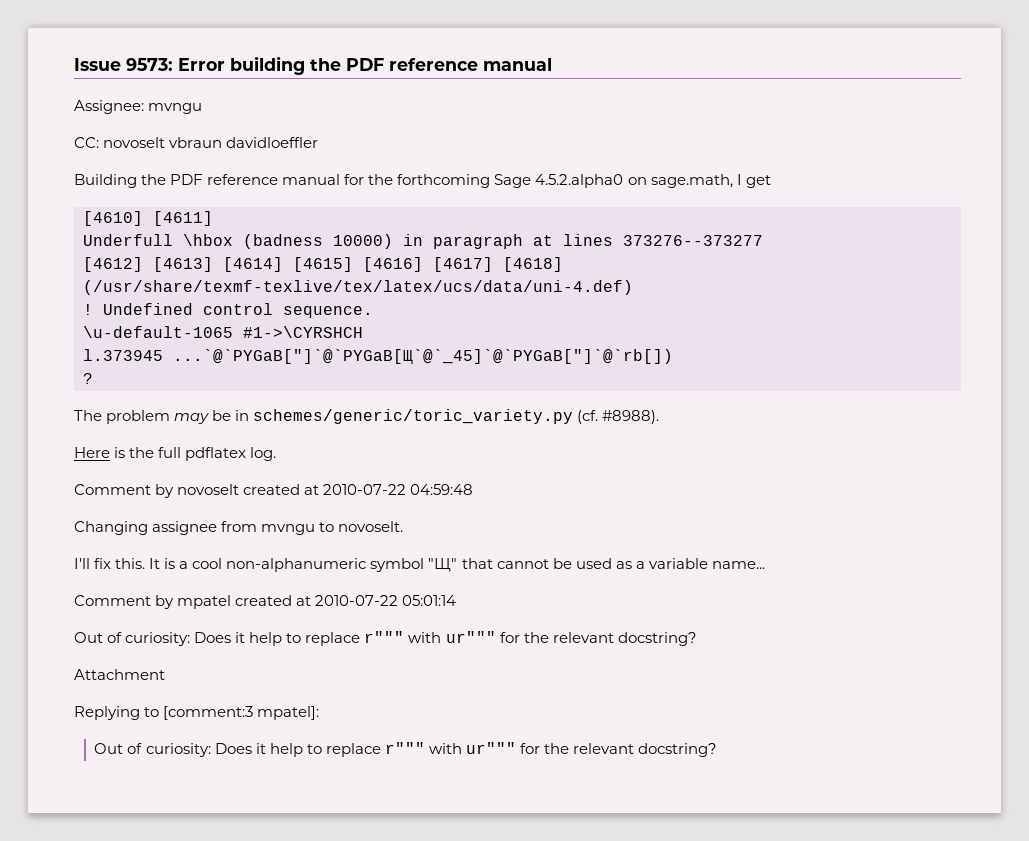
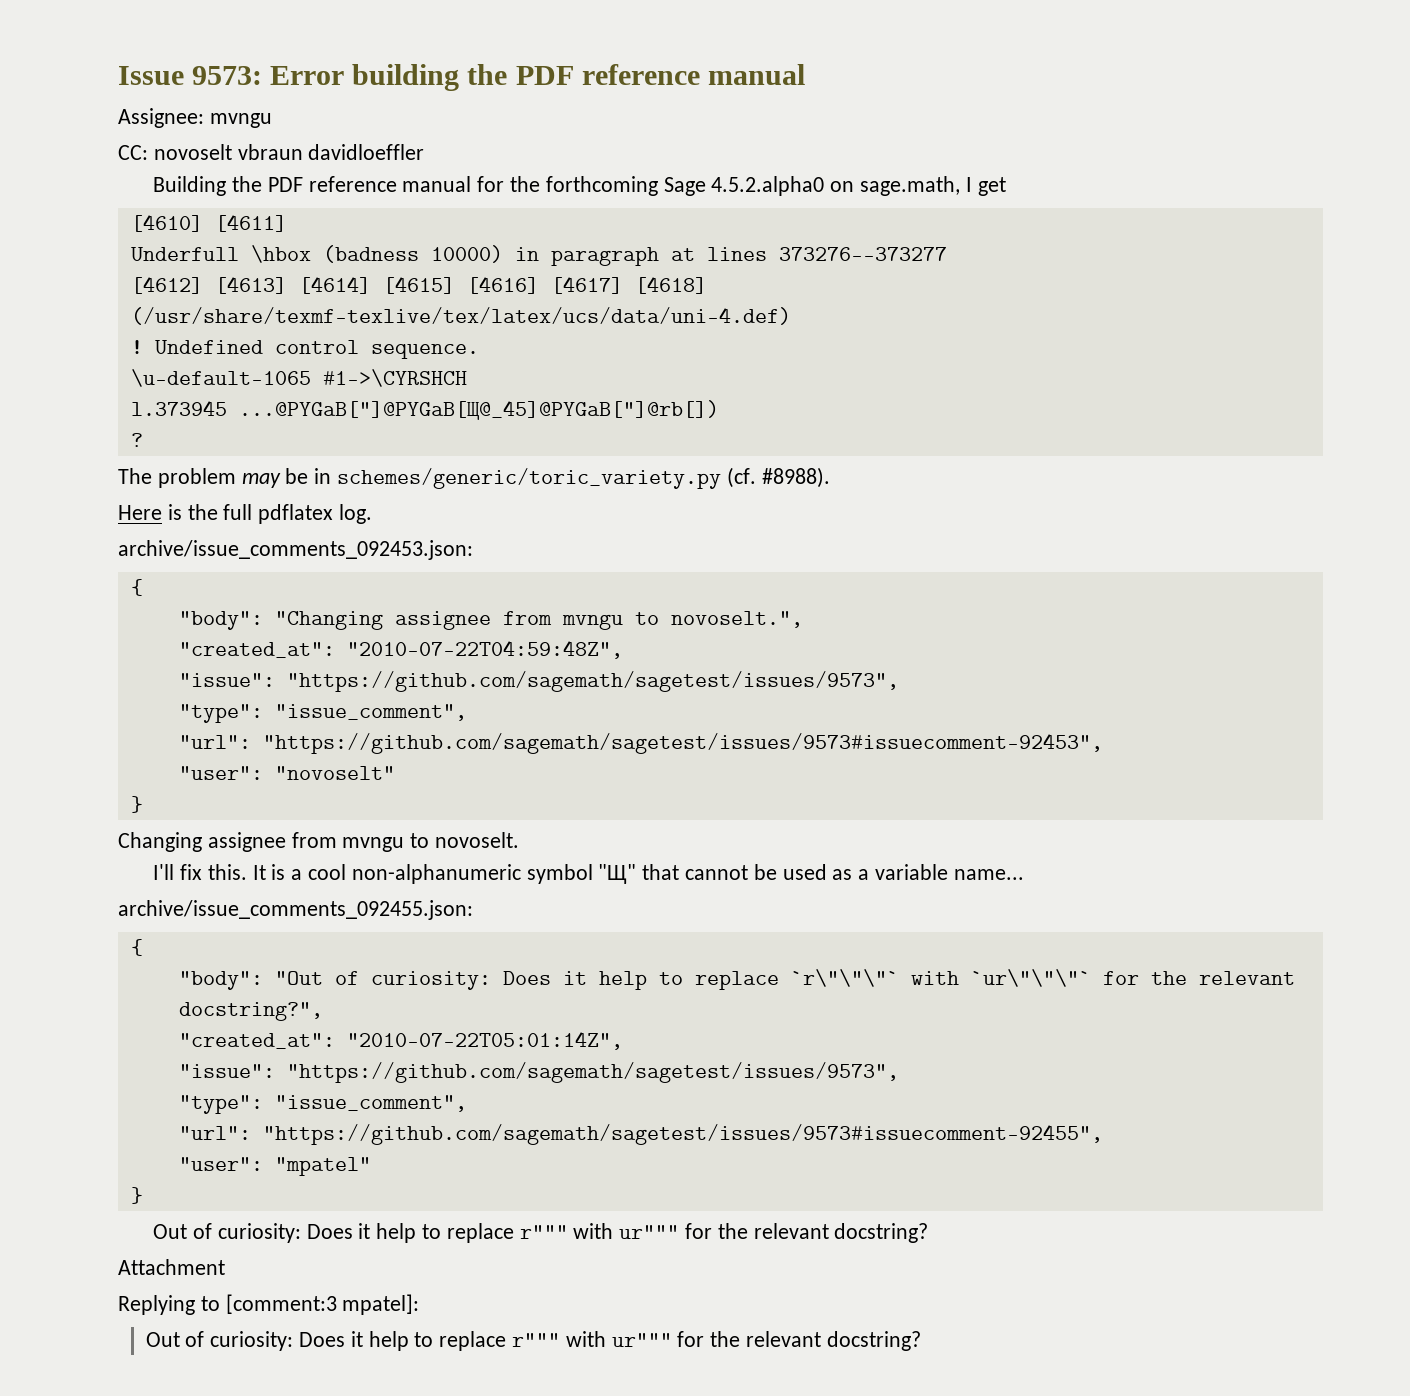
- l.373945 ...`@`PYGaB["]`@`PYGaB[Щ`@`_45]`@`PYGaB["]`@`rb[])
+ l.373945 ...@PYGaB["]@PYGaB[Щ@_45]@PYGaB["]@rb[])
- Comment by novoselt created at 2010-07-22 04:59:48
+ archive/issue_comments_092453.json:
+ {
+ "body": "Changing assignee from mvngu to novoselt.",
+ "created_at": "2010-07-22T04:59:48Z",
+ "issue": "https://github.com/sagemath/sagetest/issues/9573",
+ "type": "issue_comment",
+ "url": "https://github.com/sagemath/sagetest/issues/9573#issuecomment-92453",
+ "user": "novoselt"
+ }
- Comment by mpatel created at 2010-07-22 05:01:14
+ archive/issue_comments_092455.json:
+ {
+ "body": "Out of curiosity: Does it help to replace `r\"\"\"` with `ur\"\"\"` for the relevant docstring?",
+ "created_at": "2010-07-22T05:01:14Z",
+ "issue": "https://github.com/sagemath/sagetest/issues/9573",
+ "type": "issue_comment",
+ "url": "https://github.com/sagemath/sagetest/issues/9573#issuecomment-92455",
+ "user": "mpatel"
+ }

